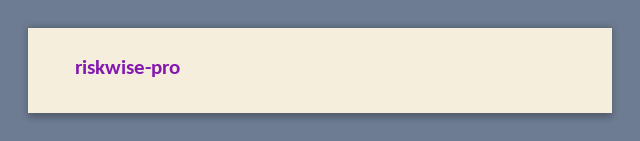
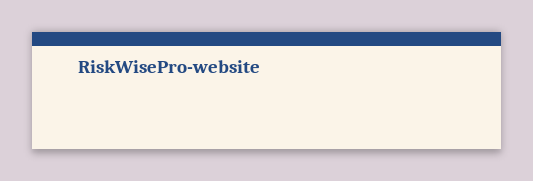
- riskwise-pro
+ RiskWisePro-website

